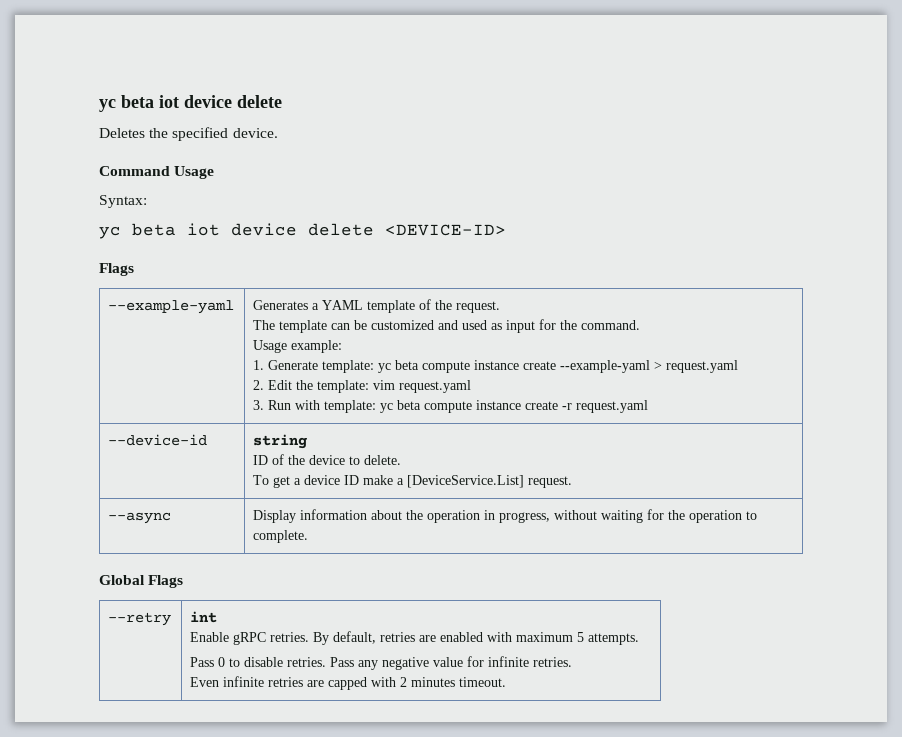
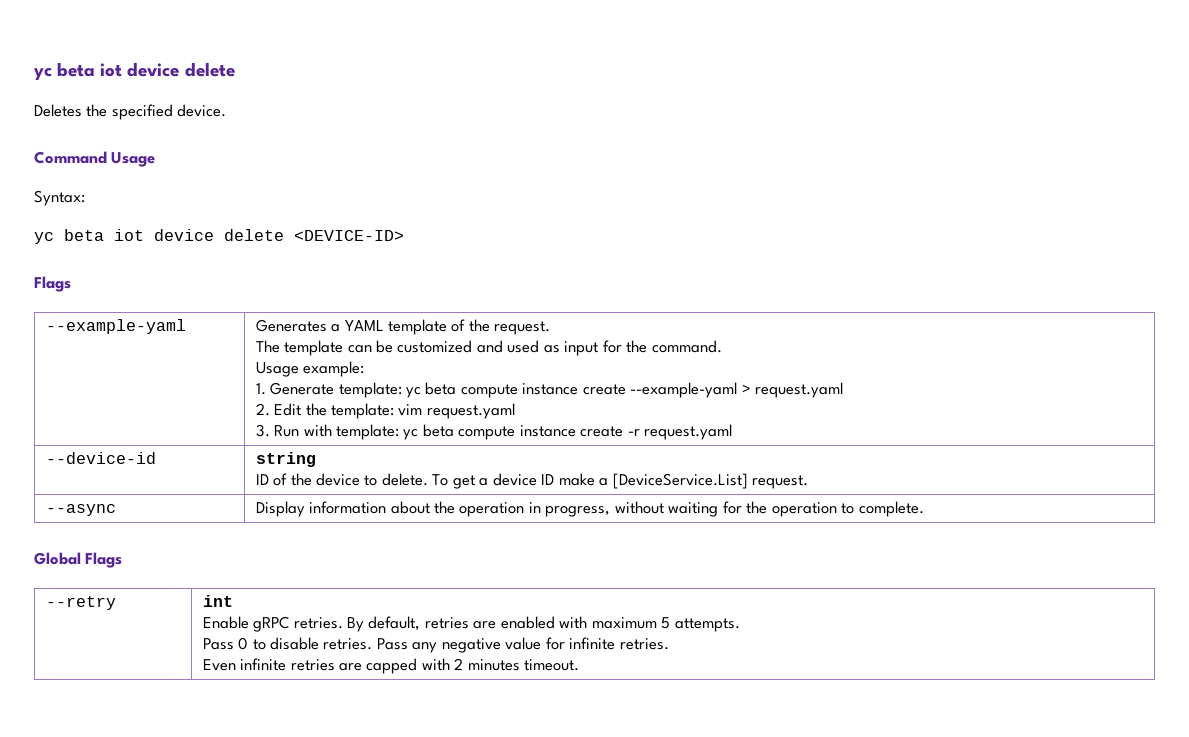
  --device-id | string
- ID of the device to delete.
- To get a device ID make a [DeviceService.List] request.
+ ID of the device to delete. To get a device ID make a [DeviceService.List] request.

